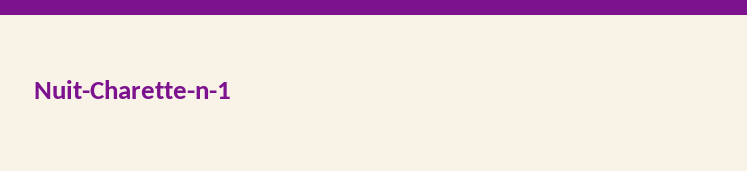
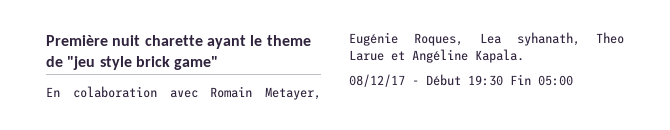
- Nuit-Charette-n-1
+ Première nuit charette ayant le theme de "jeu style brick game"
+ En colaboration avec Romain Metayer, Eugénie Roques, Lea syhanath, Theo Larue et Angéline Kapala.
+ 08/12/17 - Début 19:30 Fin 05:00

